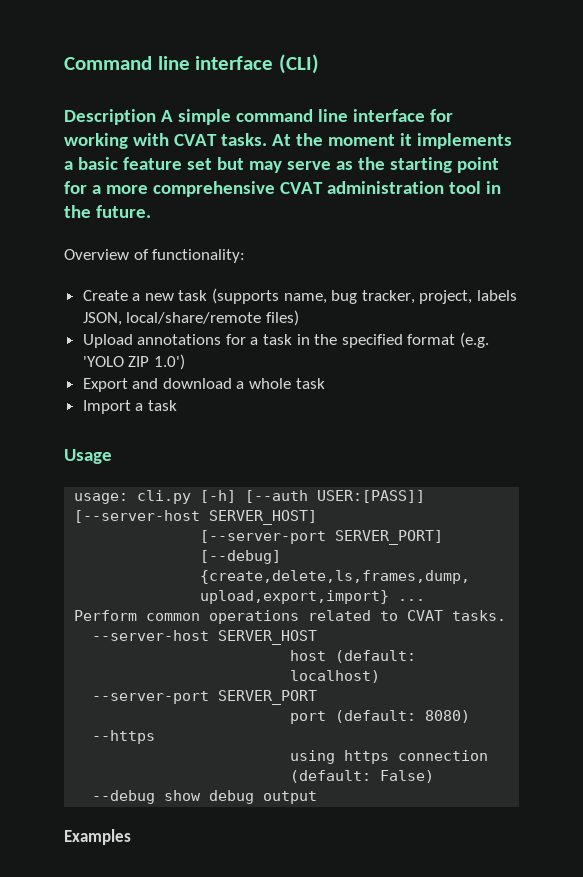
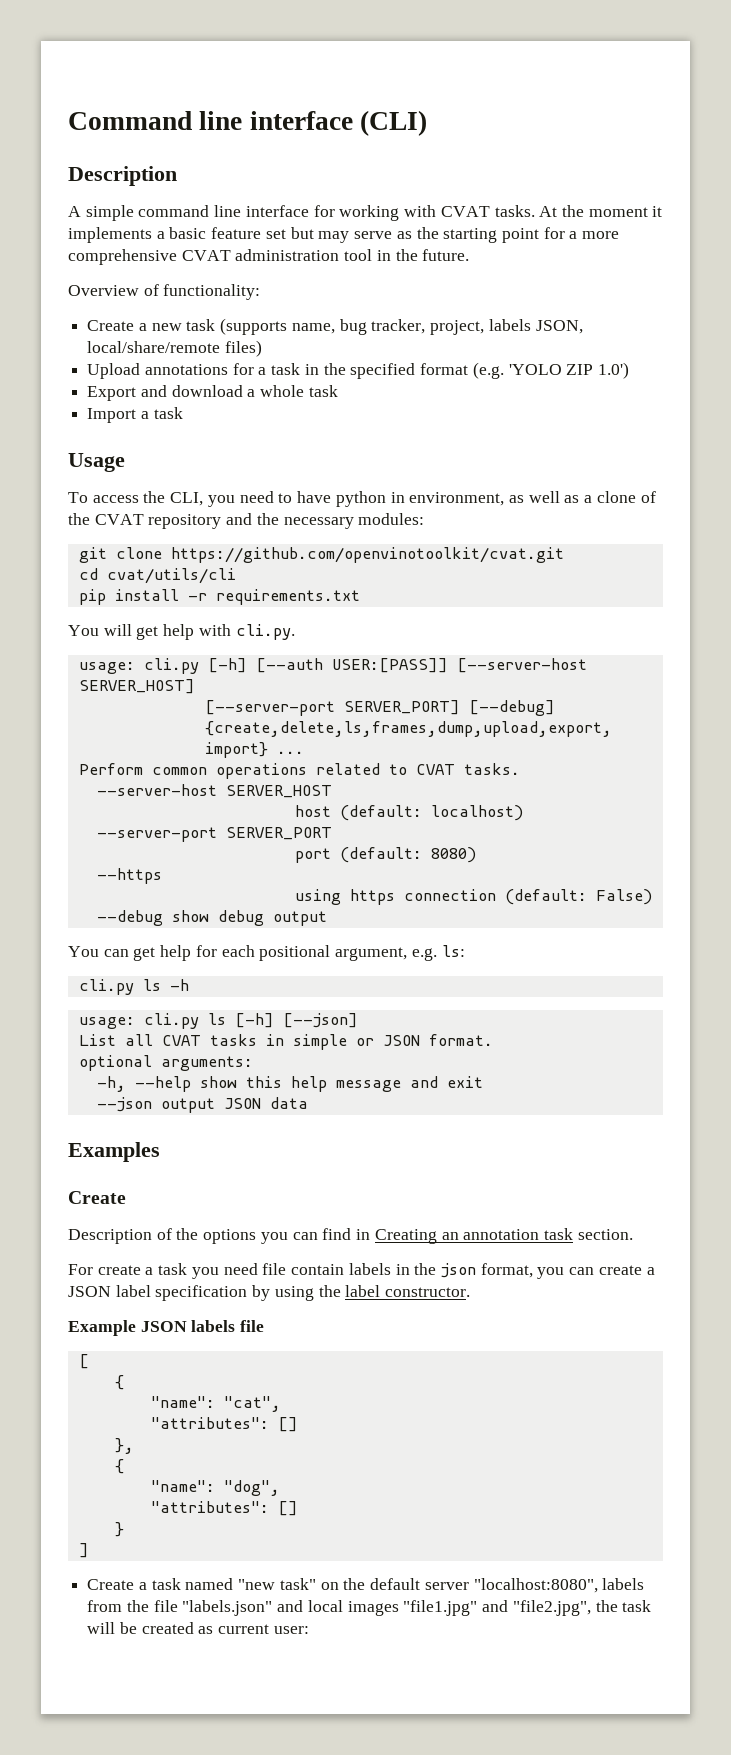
  Command line interface (CLI)
- Description A simple command line interface for working with CVAT tasks.
+ Description
+ A simple command line interface for working with CVAT tasks.
+ To access the CLI, you need to have python in environment, as well as a clone of the CVAT repository and the necessary modules:
+ git clone https://github.com/openvinotoolkit/cvat.git
+ cd cvat/utils/cli
+ pip install -r requirements.txt
+ You will get help with cli.py.
+ You can get help for each positional argument, e.g. ls:
+ cli.py ls -h
+ usage: cli.py ls [-h] [--json]
+ List all CVAT tasks in simple or JSON format.
+ optional arguments:
+ -h, --help show this help message and exit
+ --json output JSON data
  Examples
+ Create
+ Description of the options you can find in Creating an annotation task section.
+ For create a task you need file contain labels in the json format, you can create a JSON label specification by using the label constructor.
+ Example JSON labels file
+ [
+ {
+ "name": "cat",
+ "attributes": []
+ },
+ {
+ "name": "dog",
+ "attributes": []
+ }
+ ]
+ Create a task named "new task" on the default server "localhost:8080", labels from the file "labels.json" and local images "file1.jpg" and "file2.jpg", the task will be created as current user:

